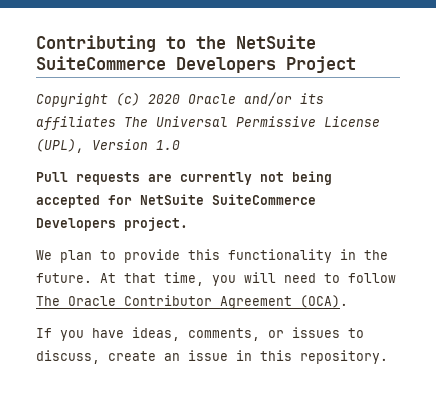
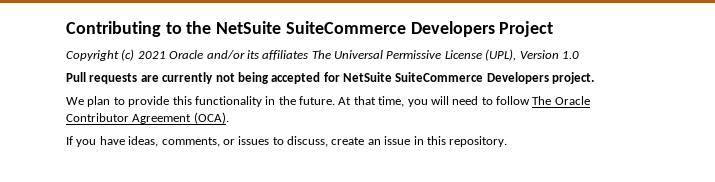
- Copyright (c) 2020 Oracle and/or its affiliates The Universal Permissive License (UPL), Version 1.0
+ Copyright (c) 2021 Oracle and/or its affiliates The Universal Permissive License (UPL), Version 1.0

